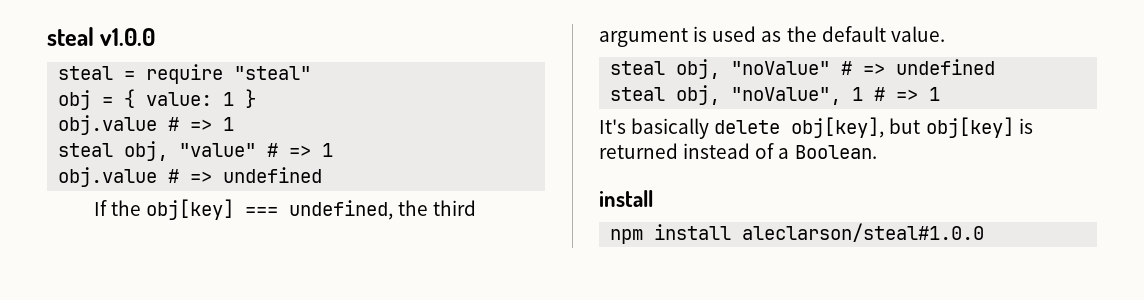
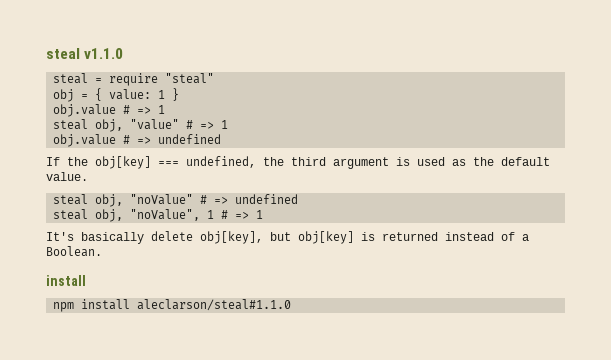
- steal v1.0.0
+ steal v1.1.0
- npm install aleclarson/steal#1.0.0
+ npm install aleclarson/steal#1.1.0

